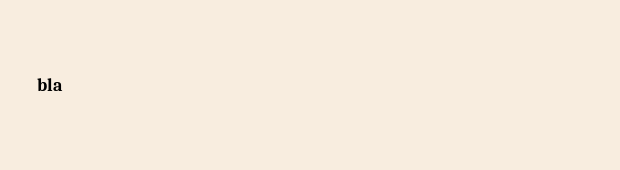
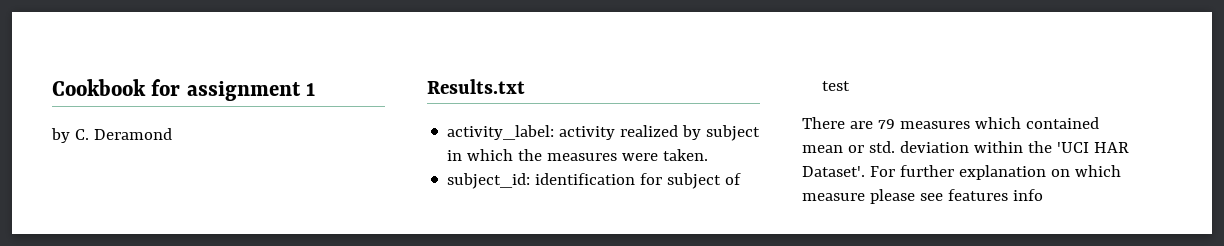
- bla
+ Cookbook for assignment 1
+ by C. Deramond
+ Results.txt
+ activity_label: activity realized by subject in which the measures were taken.
+ subject_id: identification for subject of test
+ There are 79 measures which contained mean or std. deviation within the 'UCI HAR Dataset'. For further explanation on which measure please see features info

